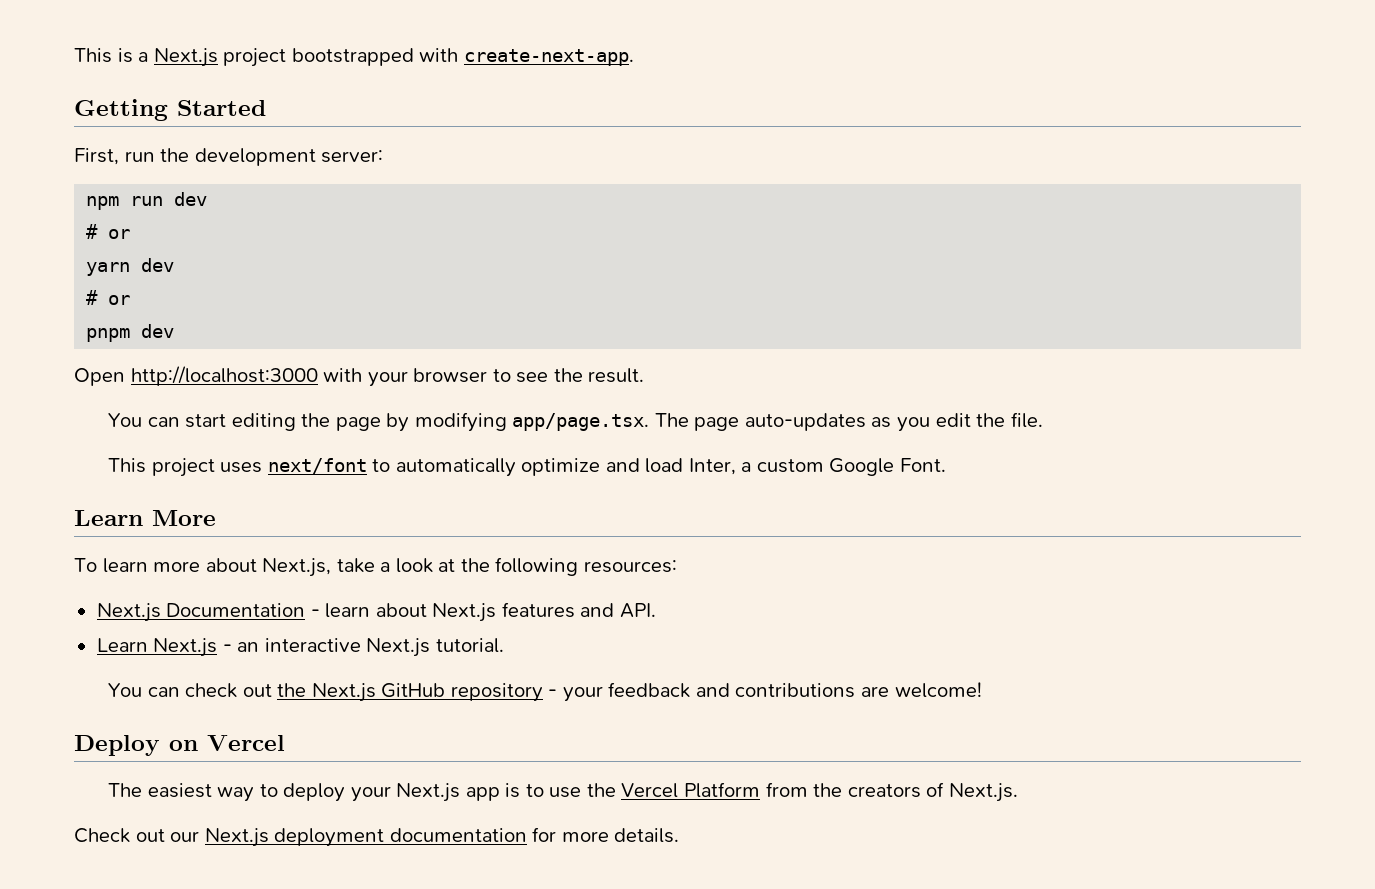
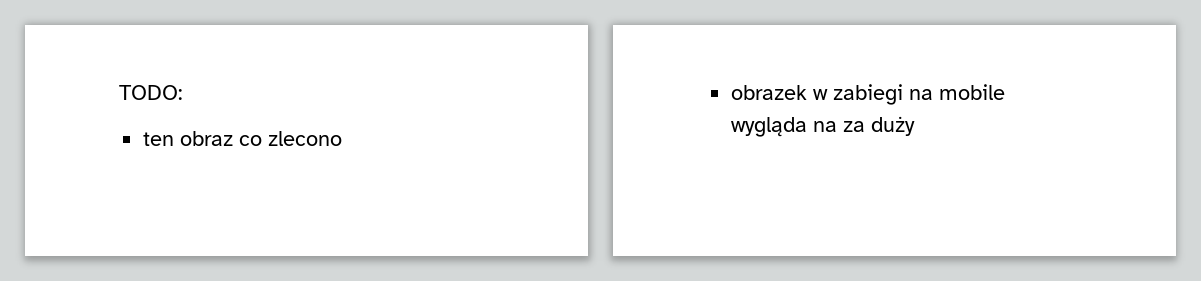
- This is a Next.js project bootstrapped with create-next-app.
- Getting Started
- First, run the development server:
- npm run dev
- # or
- yarn dev
- # or
- pnpm dev
- Open http://localhost:3000 with your browser to see the result.
- You can start editing the page by modifying app/page.tsx. The page auto-updates as you edit the file.
- This project uses next/font to automatically optimize and load Inter, a custom Google Font.
- Learn More
- To learn more about Next.js, take a look at the following resources:
- Next.js Documentation - learn about Next.js features and API.
- Learn Next.js - an interactive Next.js tutorial.
- You can check out the Next.js GitHub repository - your feedback and contributions are welcome!
- Deploy on Vercel
- The easiest way to deploy your Next.js app is to use the Vercel Platform from the creators of Next.js.
- Check out our Next.js deployment documentation for more details.
+ TODO:
+ ten obraz co zlecono
+ obrazek w zabiegi na mobile wygląda na za duży

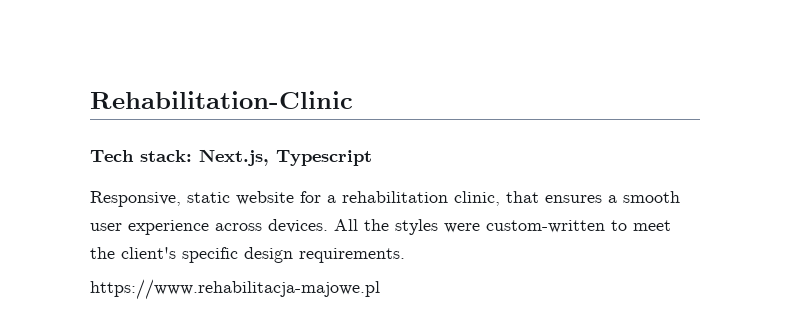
- TODO:
- ten obraz co zlecono
- obrazek w zabiegi na mobile wygląda na za duży
+ Rehabilitation-Clinic
+ Tech stack: Next.js, Typescript
+ Responsive, static website for a rehabilitation clinic, that ensures a smooth user experience across devices. All the styles were custom-written to meet the client's specific design requirements.
+ https://www.rehabilitacja-majowe.pl

